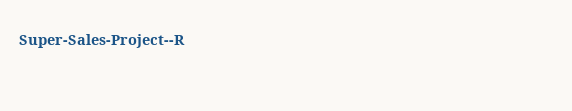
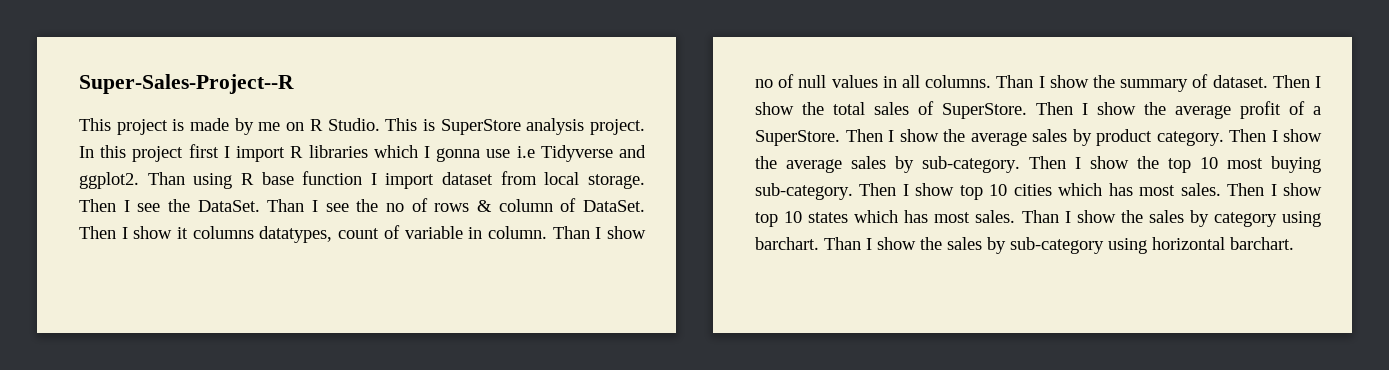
+ This project is made by me on R Studio. This is SuperStore analysis project. In this project first I import R libraries which I gonna use i.e Tidyverse and ggplot2. Than using R base function I import dataset from local storage. Then I see the DataSet. Than I see the no of rows & column of DataSet. Then I show it columns datatypes, count of variable in column. Than I show no of null values in all columns. Than I show the summary of dataset. Then I show the total sales of SuperStore. Then I show the average profit of a SuperStore. Then I show the average sales by product category. Then I show the average sales by sub-category. Then I show the top 10 most buying sub-category. Then I show top 10 cities which has most sales. Then I show top 10 states which has most sales. Than I show the sales by category using barchart. Than I show the sales by sub-category using horizontal barchart.

